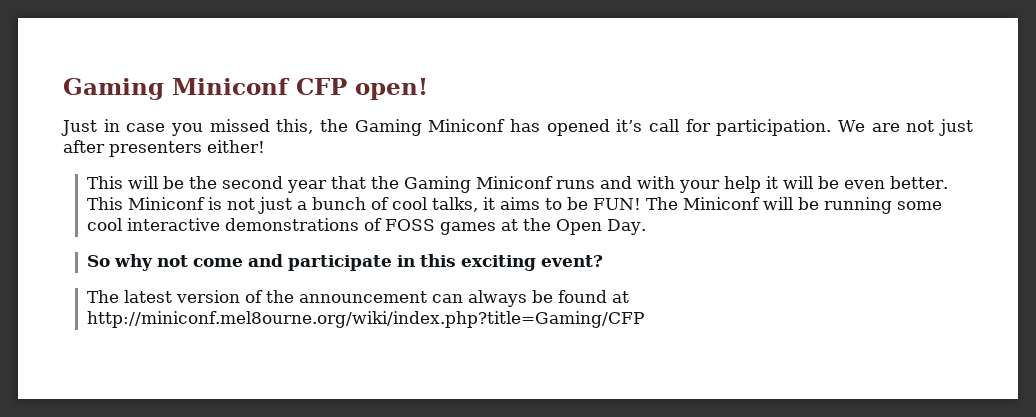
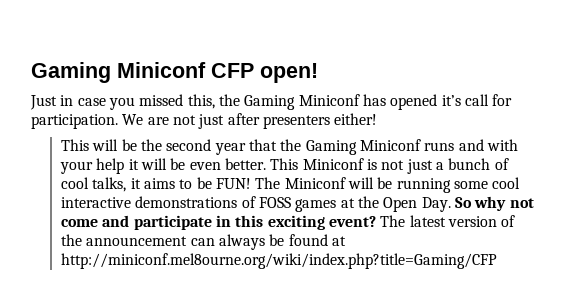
- The Miniconf will be running some cool interactive demonstrations of FOSS games at the Open Day.
- So why not come and participate in this exciting event?
- The latest version of the announcement can always be found at http://miniconf.mel8ourne.org/wiki/index.php?title=Gaming/CFP
+ The Miniconf will be running some cool interactive demonstrations of FOSS games at the Open Day. So why not come and participate in this exciting event? The latest version of the announcement can always be found at http://miniconf.mel8ourne.org/wiki/index.php?title=Gaming/CFP

